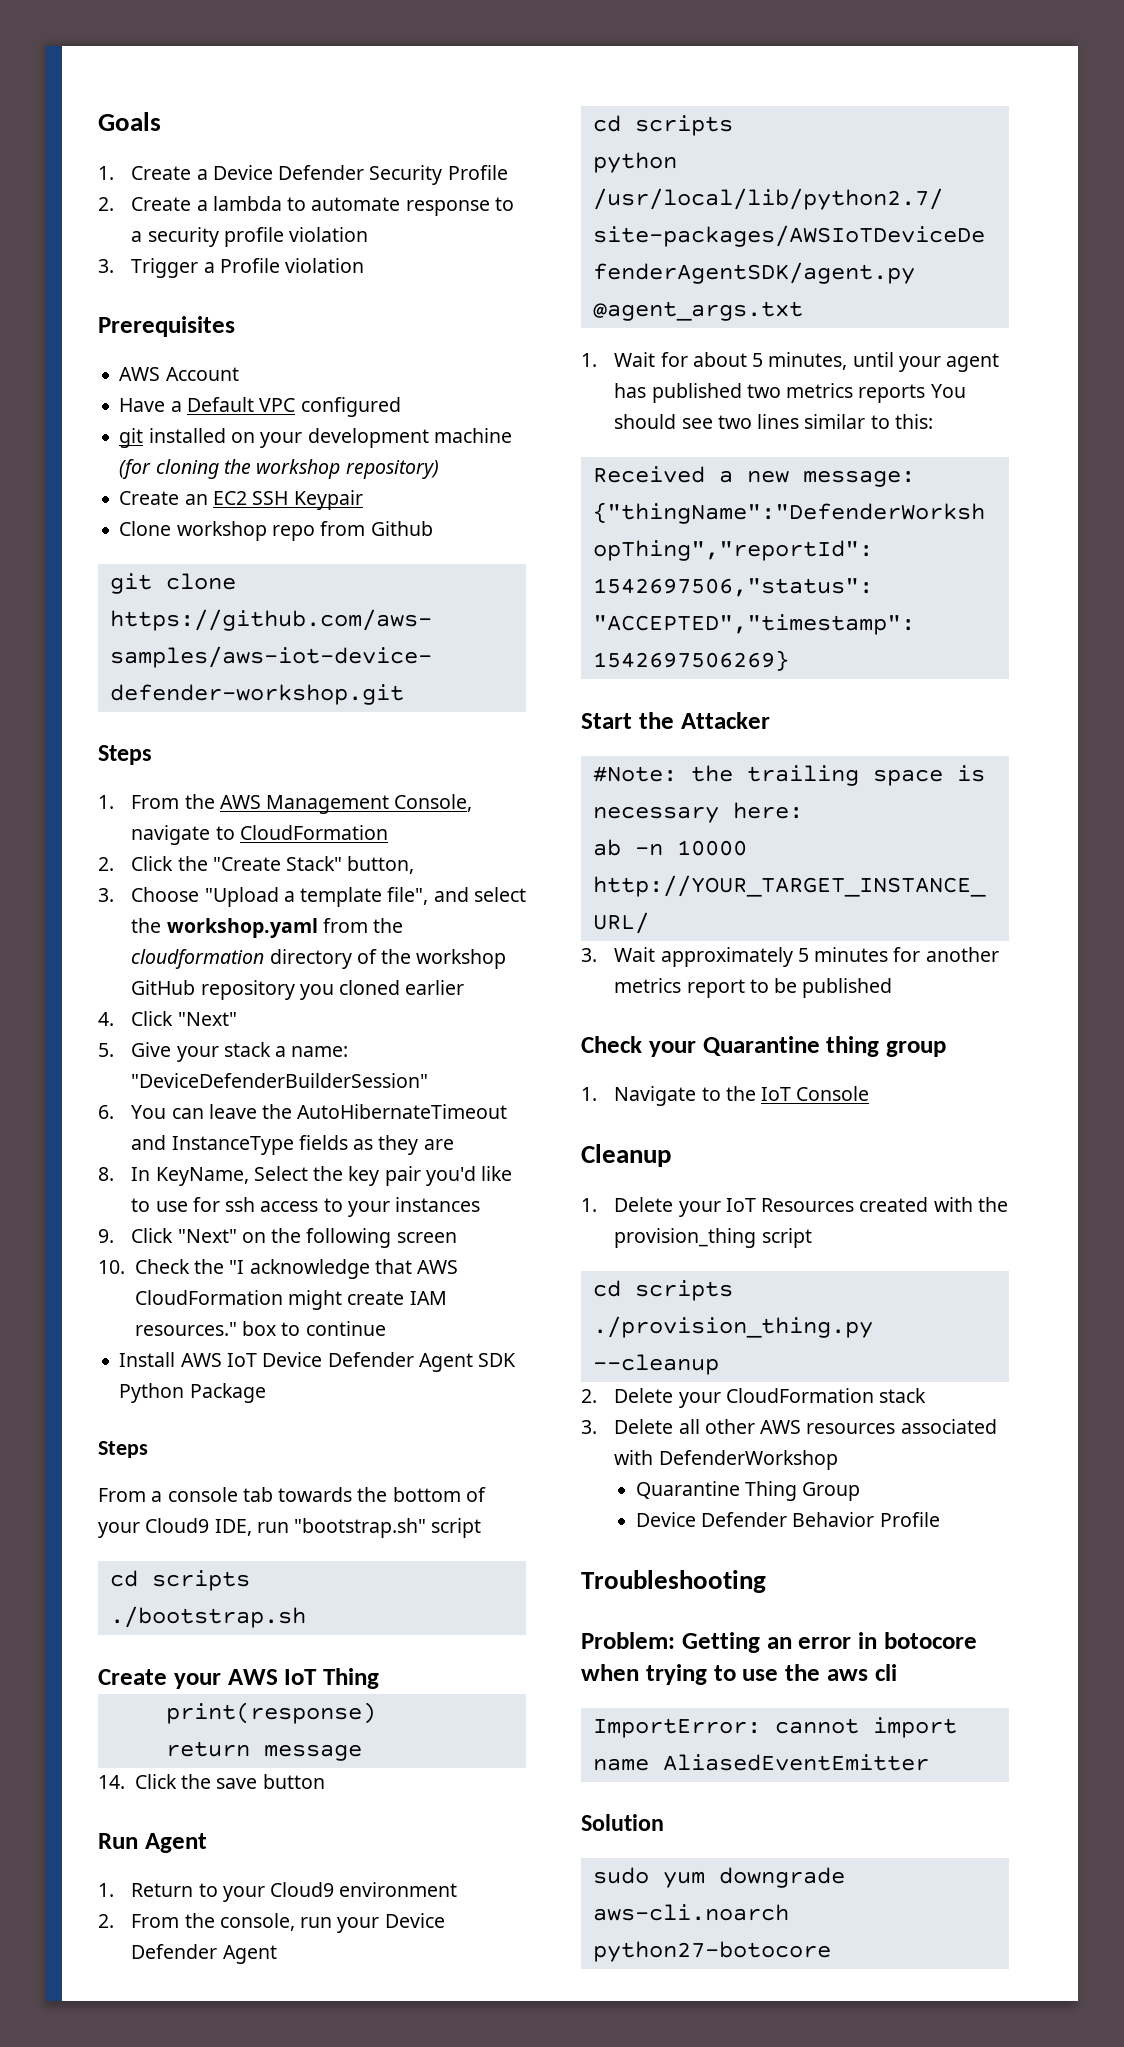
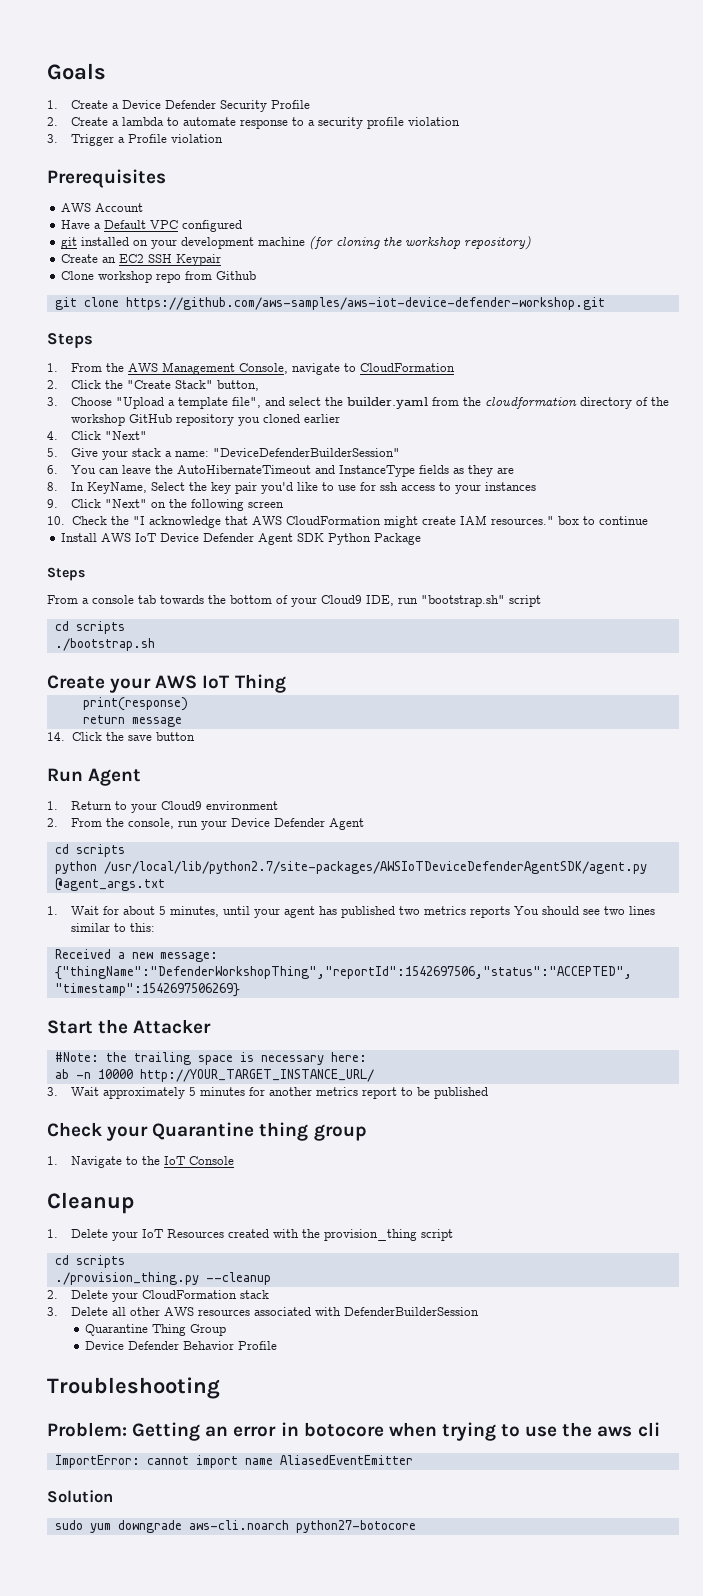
- 3. Choose "Upload a template file", and select the workshop.yaml from the cloudformation directory of the workshop GitHub repository you cloned earlier
+ 3. Choose "Upload a template file", and select the builder.yaml from the cloudformation directory of the workshop GitHub repository you cloned earlier
- 3. Delete all other AWS resources associated with DefenderWorkshop
+ 3. Delete all other AWS resources associated with DefenderBuilderSession

